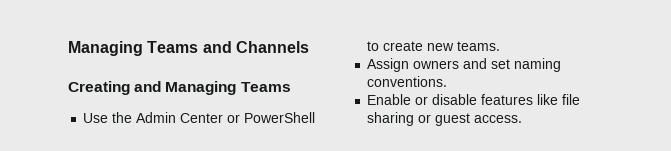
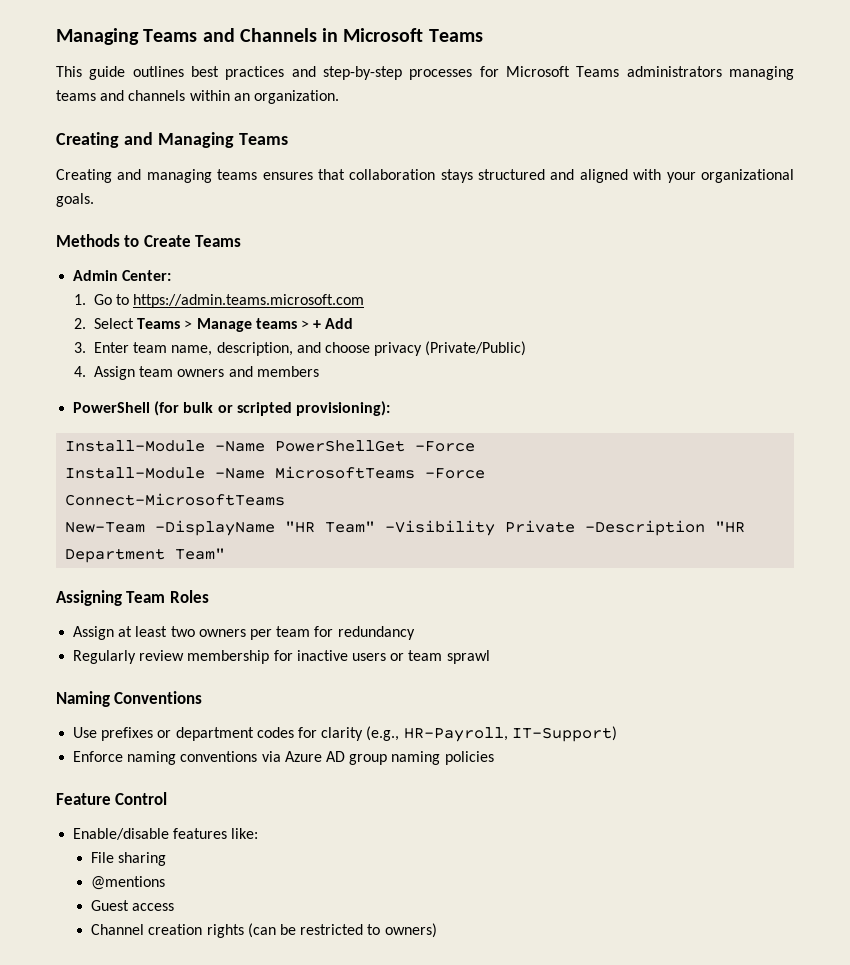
- Managing Teams and Channels
+ Managing Teams and Channels in Microsoft Teams
+ This guide outlines best practices and step-by-step processes for Microsoft Teams administrators managing teams and channels within an organization.
  Creating and Managing Teams
- Use the Admin Center or PowerShell to create new teams.
- Assign owners and set naming conventions.
- Enable or disable features like file sharing or guest access.
+ Creating and managing teams ensures that collaboration stays structured and aligned with your organizational goals.
+ Methods to Create Teams
+ Admin Center:
+ 1. Go to https://admin.teams.microsoft.com
+ 2. Select Teams > Manage teams > + Add
+ 3. Enter team name, description, and choose privacy (Private/Public)
+ 4. Assign team owners and members
+ PowerShell (for bulk or scripted provisioning):
+ Install-Module -Name PowerShellGet -Force
+ Install-Module -Name MicrosoftTeams -Force
+ Connect-MicrosoftTeams
+ New-Team -DisplayName "HR Team" -Visibility Private -Description "HR Department Team"
+ Assigning Team Roles
+ Assign at least two owners per team for redundancy
+ Regularly review membership for inactive users or team sprawl
+ Naming Conventions
+ Use prefixes or department codes for clarity (e.g., HR-Payroll, IT-Support)
+ Enforce naming conventions via Azure AD group naming policies
+ Feature Control
+ Enable/disable features like:
+ File sharing
+ @mentions
+ Guest access
+ Channel creation rights (can be restricted to owners)

